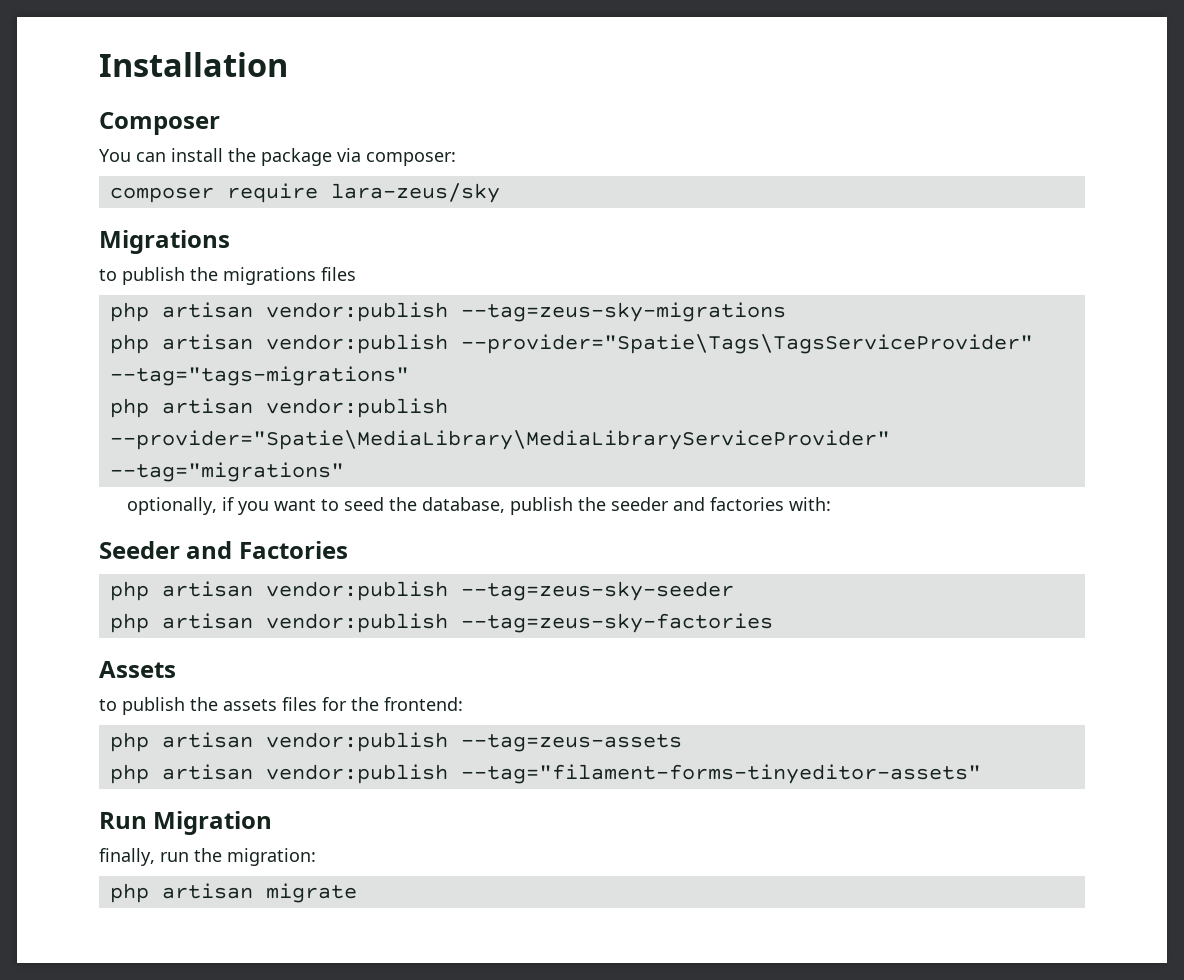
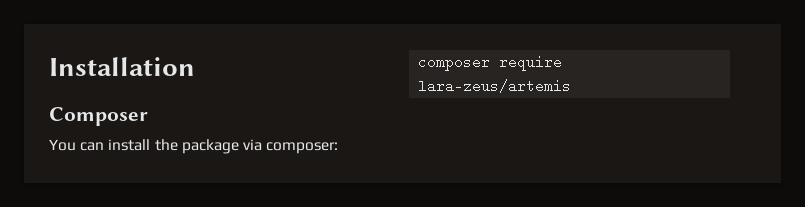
- composer require lara-zeus/sky
- Migrations
- to publish the migrations files
- php artisan vendor:publish --tag=zeus-sky-migrations
- php artisan vendor:publish --provider="Spatie\Tags\TagsServiceProvider" --tag="tags-migrations"
- php artisan vendor:publish --provider="Spatie\MediaLibrary\MediaLibraryServiceProvider" --tag="migrations"
- optionally, if you want to seed the database, publish the seeder and factories with:
- Seeder and Factories
- php artisan vendor:publish --tag=zeus-sky-seeder
- php artisan vendor:publish --tag=zeus-sky-factories
- Assets
- to publish the assets files for the frontend:
- php artisan vendor:publish --tag=zeus-assets
- php artisan vendor:publish --tag="filament-forms-tinyeditor-assets"
- Run Migration
- finally, run the migration:
- php artisan migrate
+ composer require lara-zeus/artemis

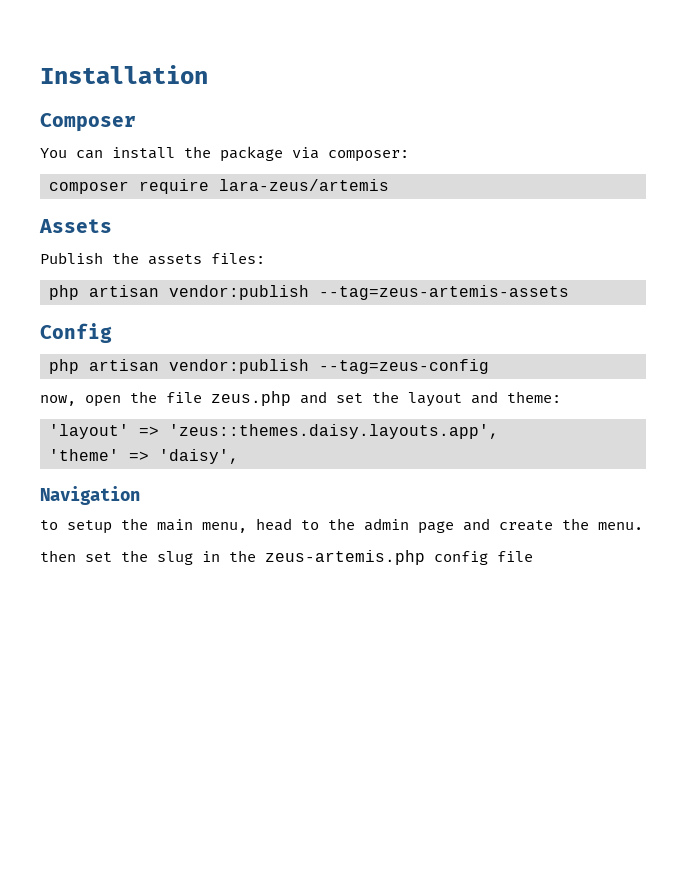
+ Assets
+ Publish the assets files:
+ php artisan vendor:publish --tag=zeus-artemis-assets
+ Config
+ php artisan vendor:publish --tag=zeus-config
+ now, open the file zeus.php and set the layout and theme:
+ 'layout' => 'zeus::themes.daisy.layouts.app',
+ 'theme' => 'daisy',
+ Navigation
+ to setup the main menu, head to the admin page and create the menu.
+ then set the slug in the zeus-artemis.php config file

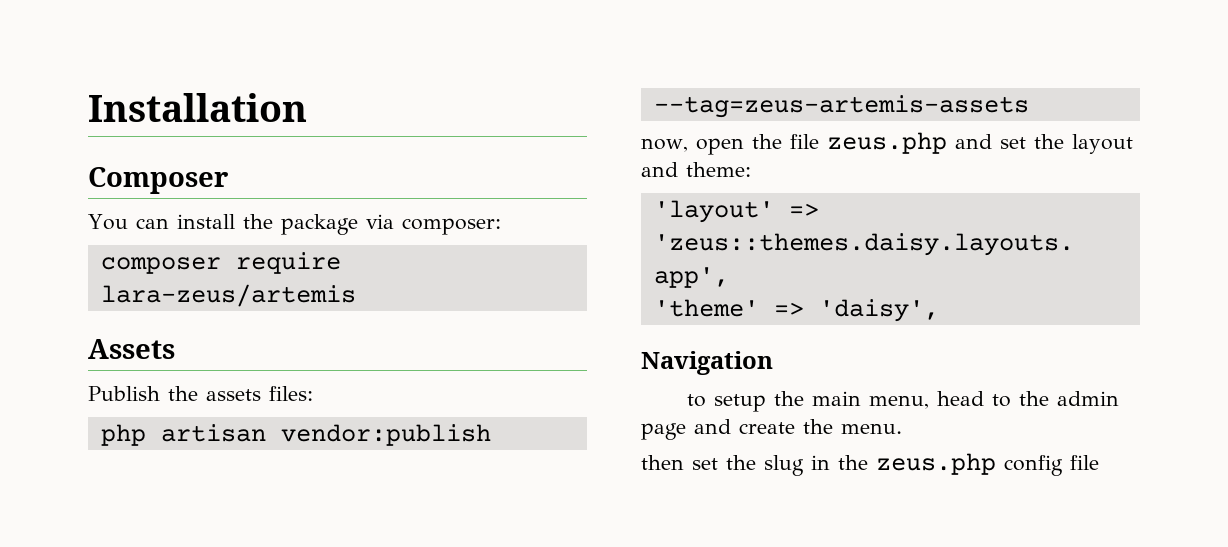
- Config
- php artisan vendor:publish --tag=zeus-config
- then set the slug in the zeus-artemis.php config file
+ then set the slug in the zeus.php config file

